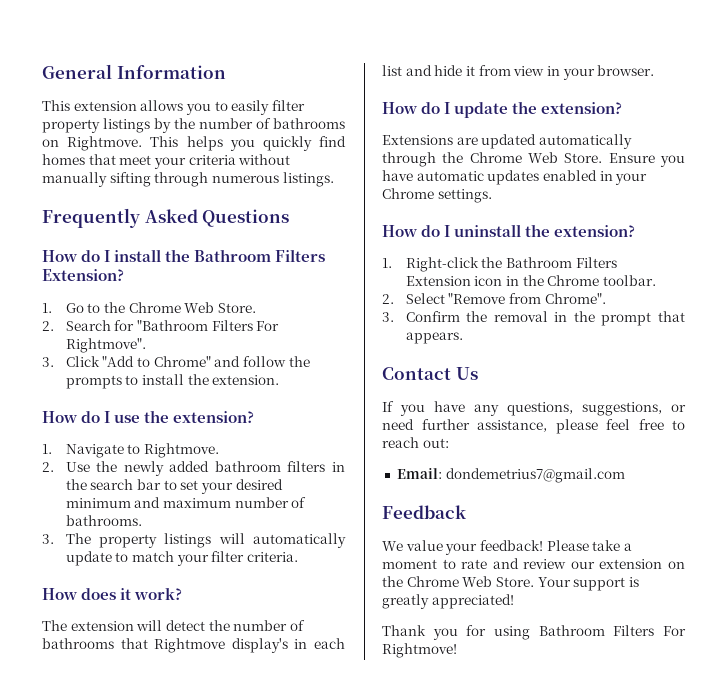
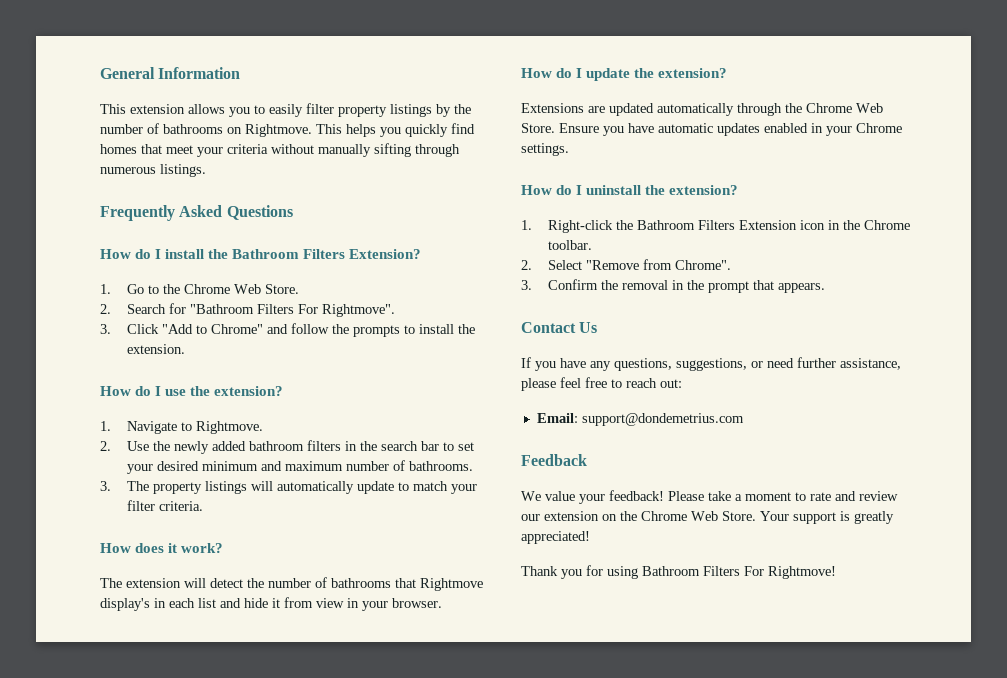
- Email: dondemetrius7@gmail.com
+ Email: support@dondemetrius.com

